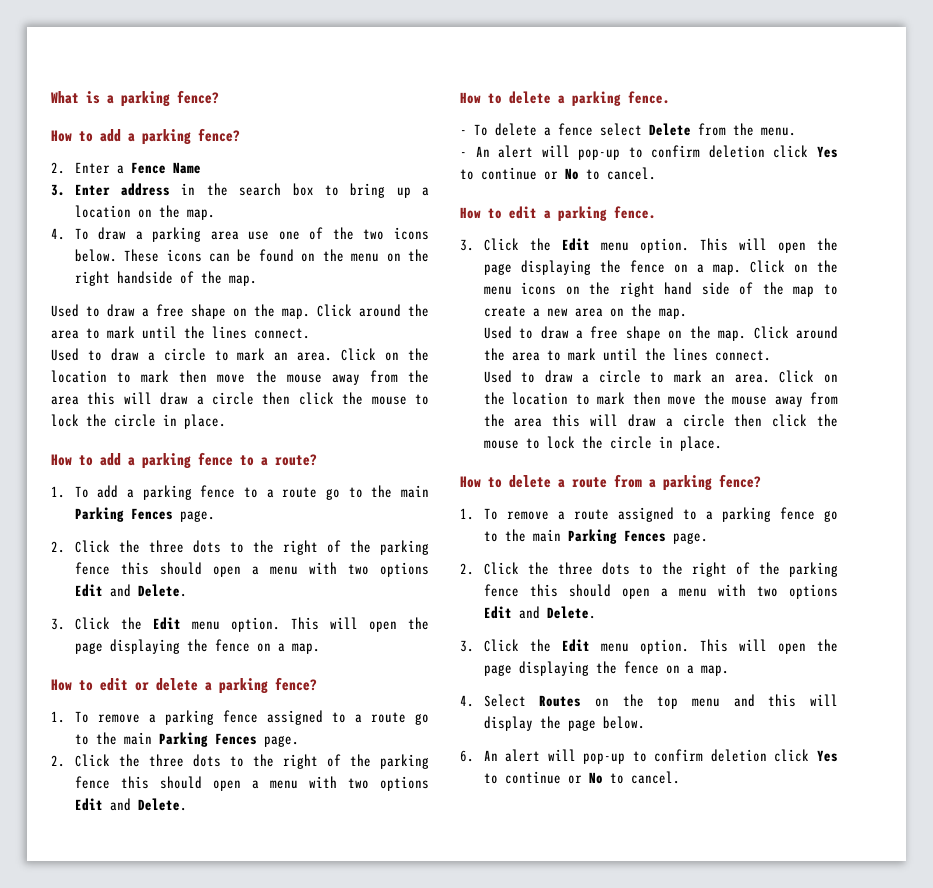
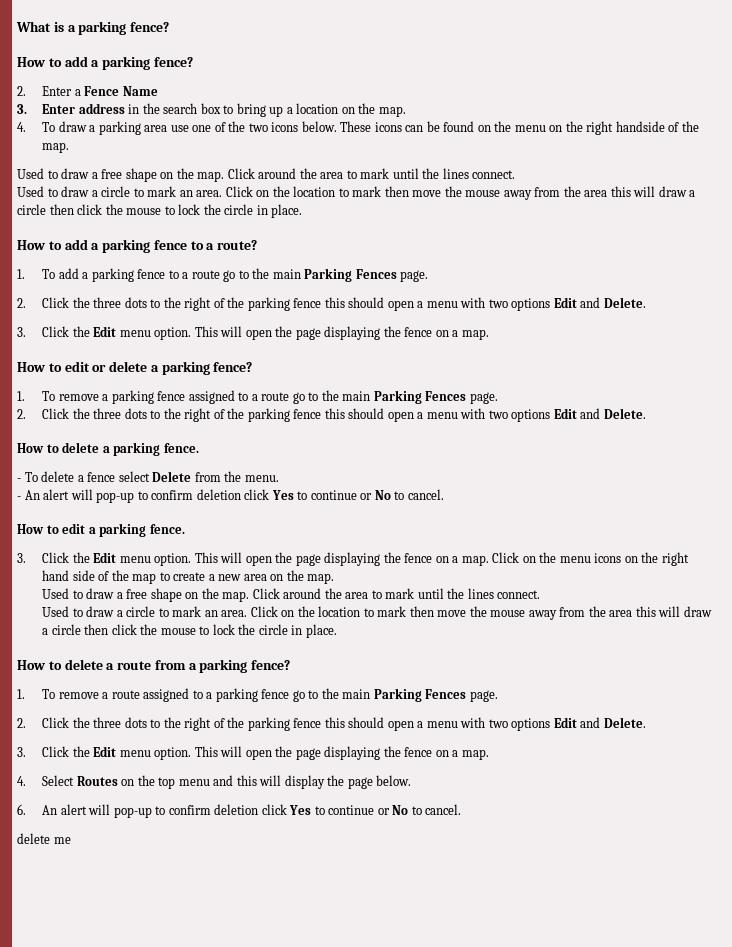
+ delete me

